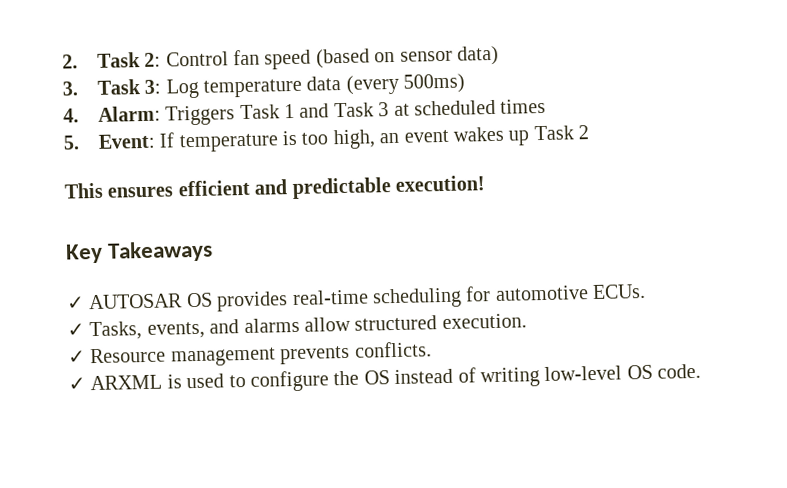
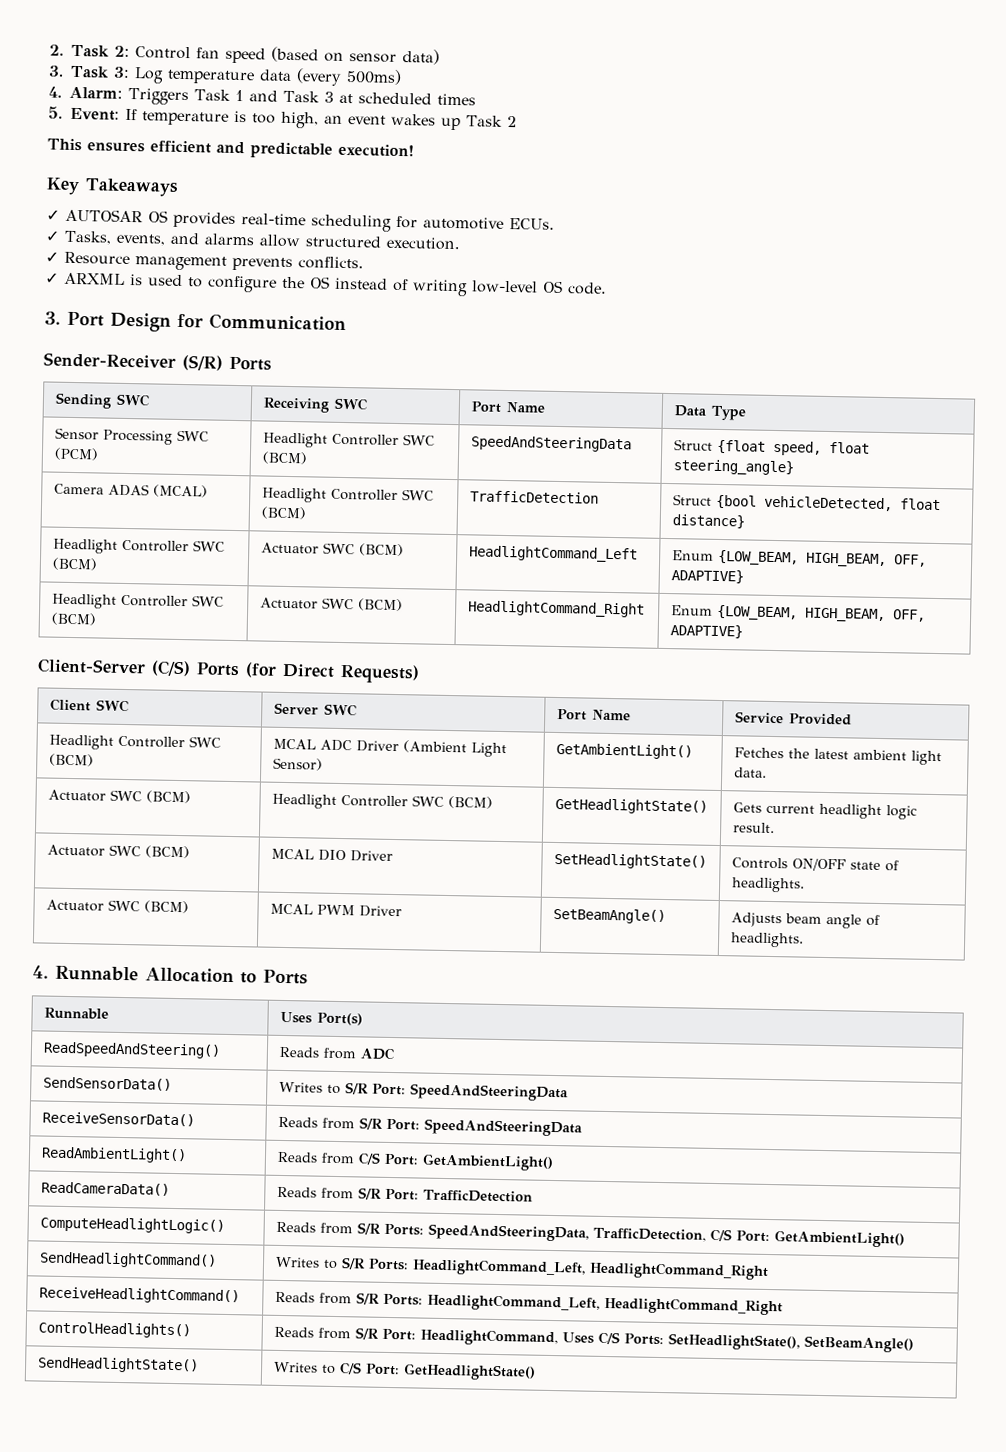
+ 3. Port Design for Communication
+ Sender-Receiver (S/R) Ports
+ Sending SWC | Receiving SWC | Port Name | Data Type
+ Sensor Processing SWC (PCM) | Headlight Controller SWC (BCM) | SpeedAndSteeringData | Struct {float speed, float steering_angle}
+ Camera ADAS (MCAL) | Headlight Controller SWC (BCM) | TrafficDetection | Struct {bool vehicleDetected, float distance}
+ Headlight Controller SWC (BCM) | Actuator SWC (BCM) | HeadlightCommand_Left | Enum {LOW_BEAM, HIGH_BEAM, OFF, ADAPTIVE}
+ Headlight Controller SWC (BCM) | Actuator SWC (BCM) | HeadlightCommand_Right | Enum {LOW_BEAM, HIGH_BEAM, OFF, ADAPTIVE}
+ Client-Server (C/S) Ports (for Direct Requests)
+ Client SWC | Server SWC | Port Name | Service Provided
+ Headlight Controller SWC (BCM) | MCAL ADC Driver (Ambient Light Sensor) | GetAmbientLight() | Fetches the latest ambient light data.
+ Actuator SWC (BCM) | Headlight Controller SWC (BCM) | GetHeadlightState() | Gets current headlight logic result.
+ Actuator SWC (BCM) | MCAL DIO Driver | SetHeadlightState() | Controls ON/OFF state of headlights.
+ Actuator SWC (BCM) | MCAL PWM Driver | SetBeamAngle() | Adjusts beam angle of headlights.
+ 4. Runnable Allocation to Ports
+ Runnable | Uses Port(s)
+ ReadSpeedAndSteering() | Reads from ADC
+ SendSensorData() | Writes to S/R Port: SpeedAndSteeringData
+ ReceiveSensorData() | Reads from S/R Port: SpeedAndSteeringData
+ ReadAmbientLight() | Reads from C/S Port: GetAmbientLight()
+ ReadCameraData() | Reads from S/R Port: TrafficDetection
+ ComputeHeadlightLogic() | Reads from S/R Ports: SpeedAndSteeringData, TrafficDetection, C/S Port: GetAmbientLight()
+ SendHeadlightCommand() | Writes to S/R Ports: HeadlightCommand_Left, HeadlightCommand_Right
+ ReceiveHeadlightCommand() | Reads from S/R Ports: HeadlightCommand_Left, HeadlightCommand_Right
+ ControlHeadlights() | Reads from S/R Port: HeadlightCommand, Uses C/S Ports: SetHeadlightState(), SetBeamAngle()
+ SendHeadlightState() | Writes to C/S Port: GetHeadlightState()

